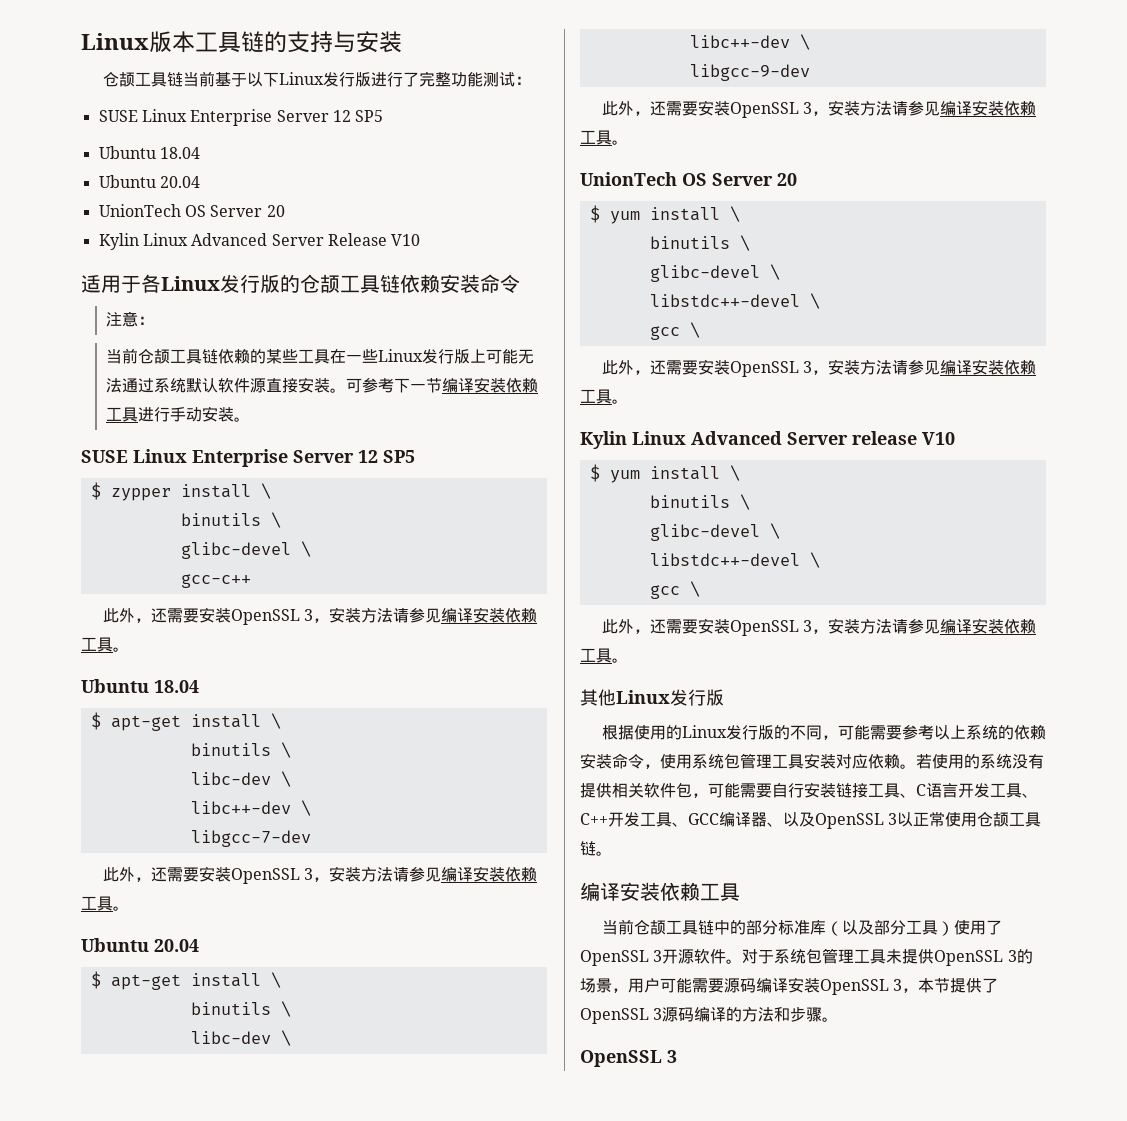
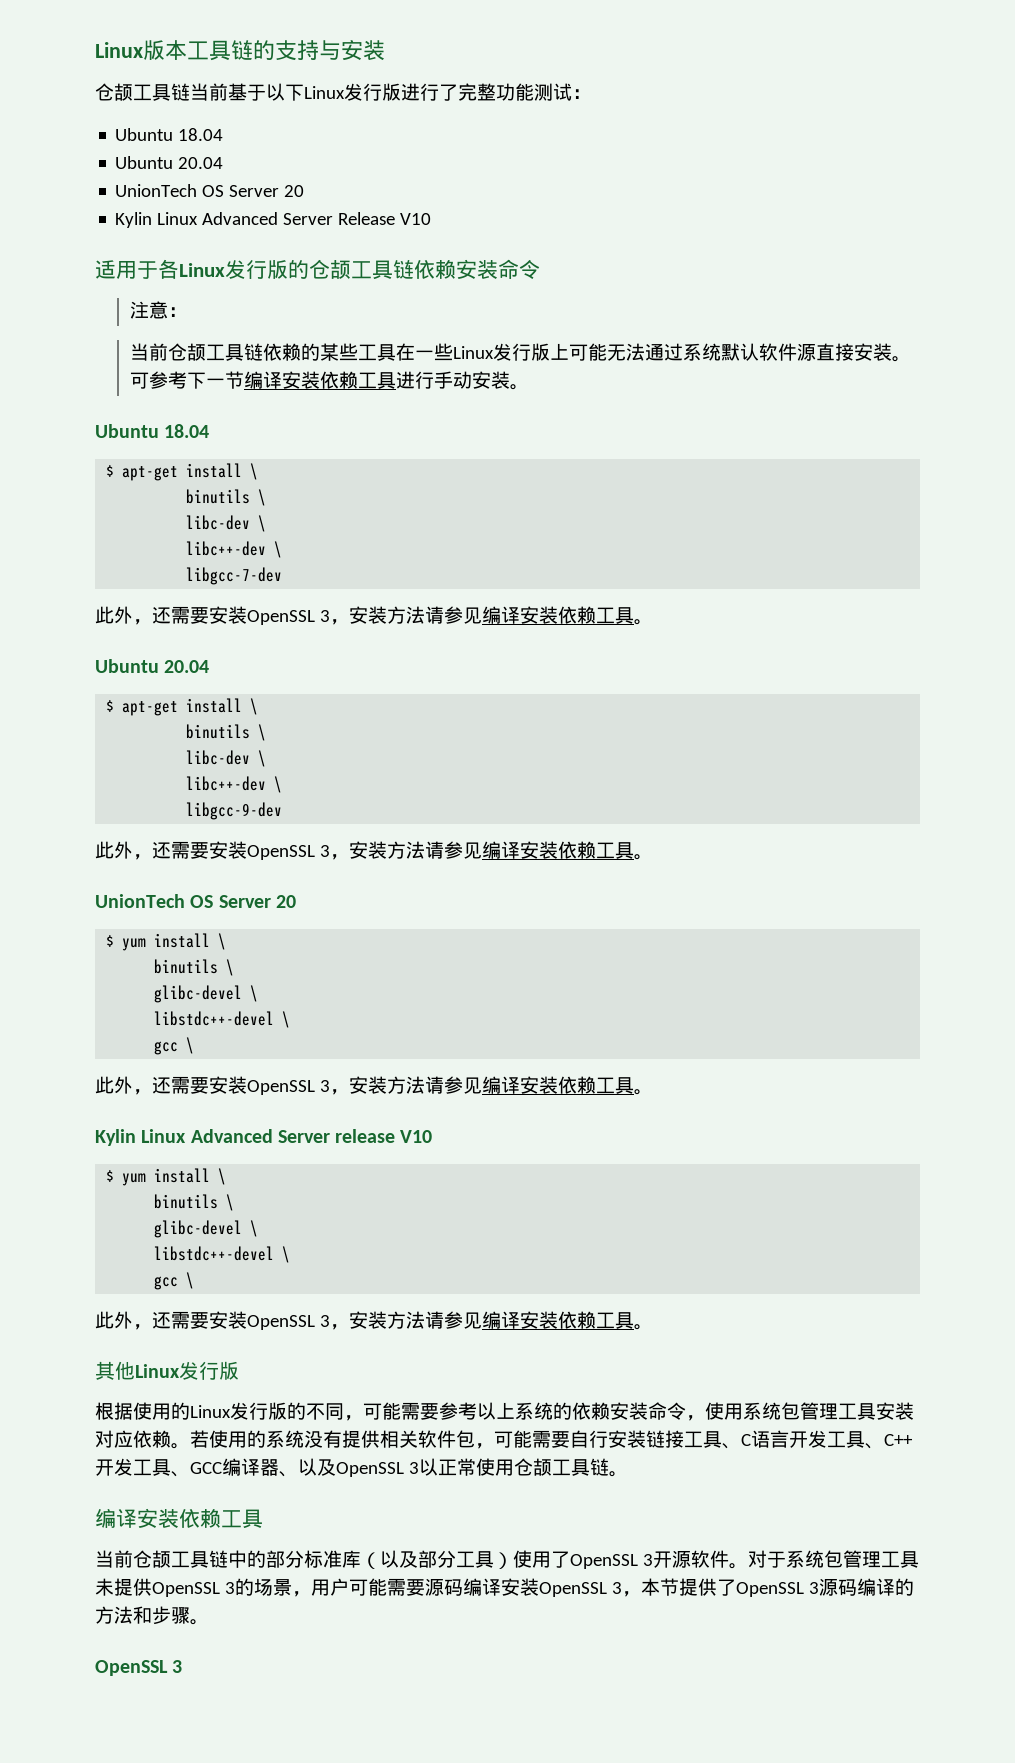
  仓颉工具链当前基于以下Linux发行版进行了完整功能测试：
- SUSE Linux Enterprise Server 12 SP5
  可参考下一节编译安装依赖工具进行手动安装。
- SUSE Linux Enterprise Server 12 SP5
- $ zypper install \
- binutils \
- glibc-devel \
- gcc-c++
- 此外，还需要安装OpenSSL 3，安装方法请参见编译安装依赖工具。

